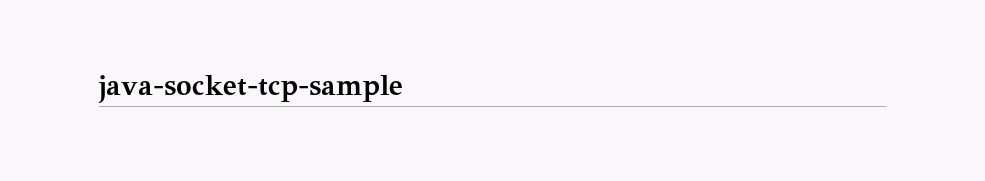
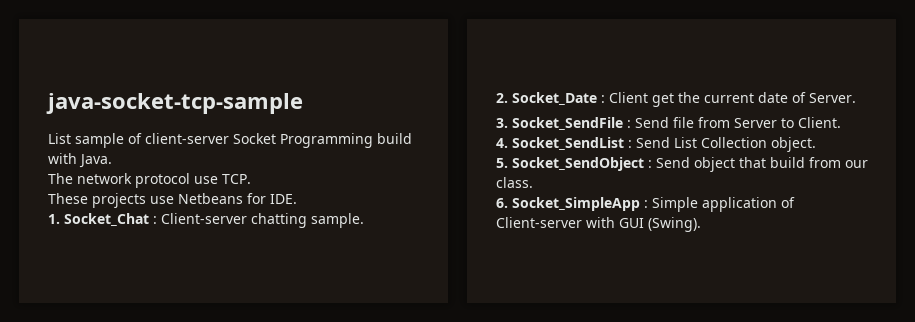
+ List sample of client-server Socket Programming build with Java.
+ The network protocol use TCP.
+ These projects use Netbeans for IDE.
+ 1. Socket_Chat : Client-server chatting sample.
+ 2. Socket_Date : Client get the current date of Server.
+ 3. Socket_SendFile : Send file from Server to Client.
+ 4. Socket_SendList : Send List Collection object.
+ 5. Socket_SendObject : Send object that build from our class.
+ 6. Socket_SimpleApp : Simple application of Client-server with GUI (Swing).

